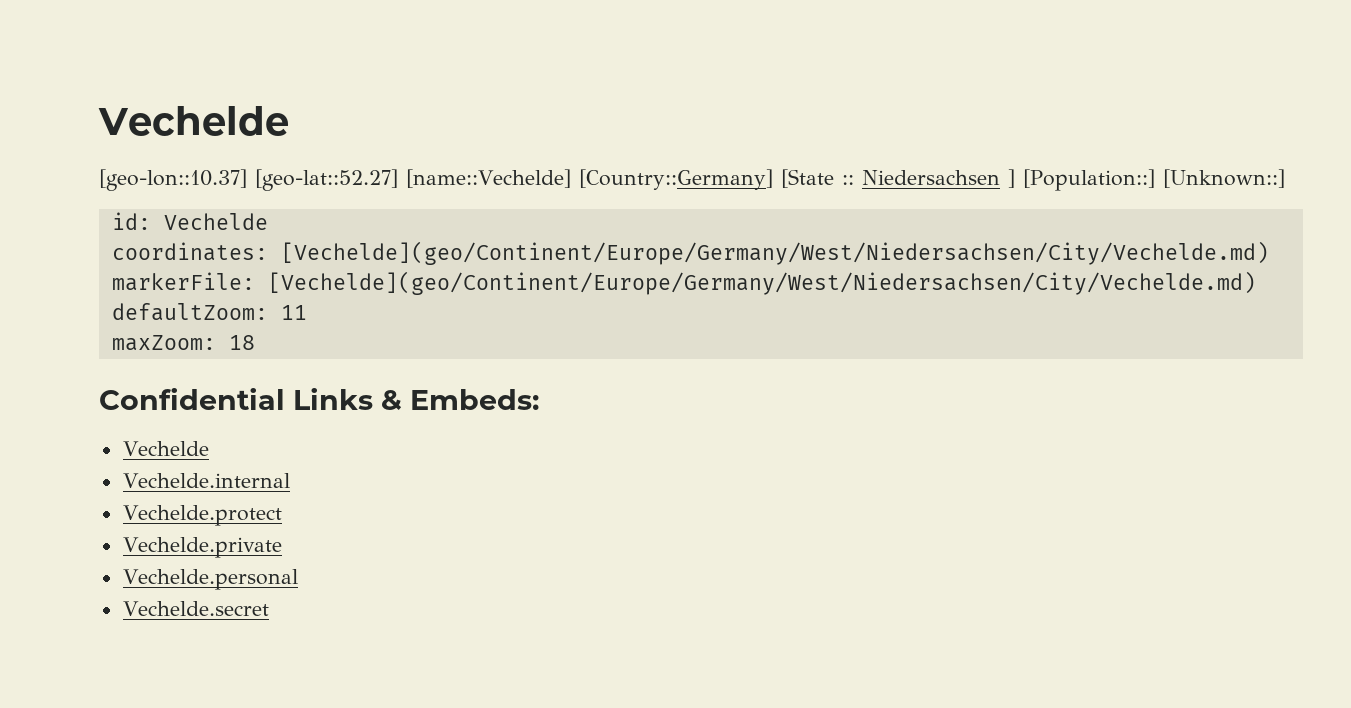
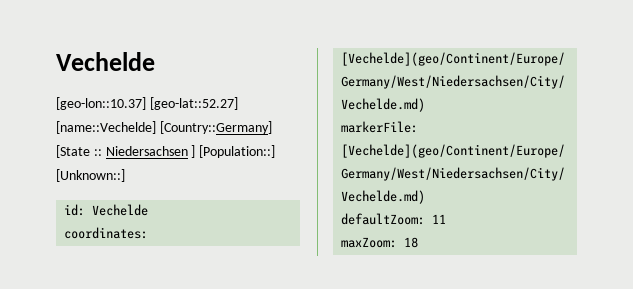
- Confidential Links & Embeds:
- Vechelde
- Vechelde.internal
- Vechelde.protect
- Vechelde.private
- Vechelde.personal
- Vechelde.secret

